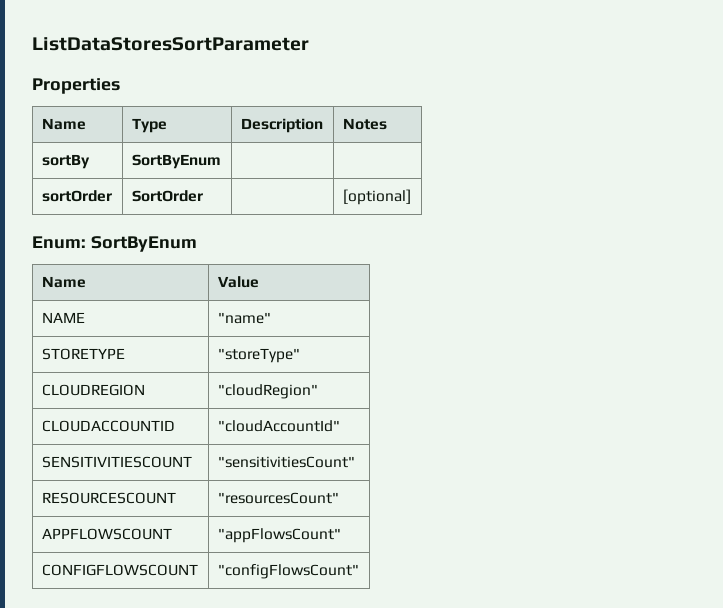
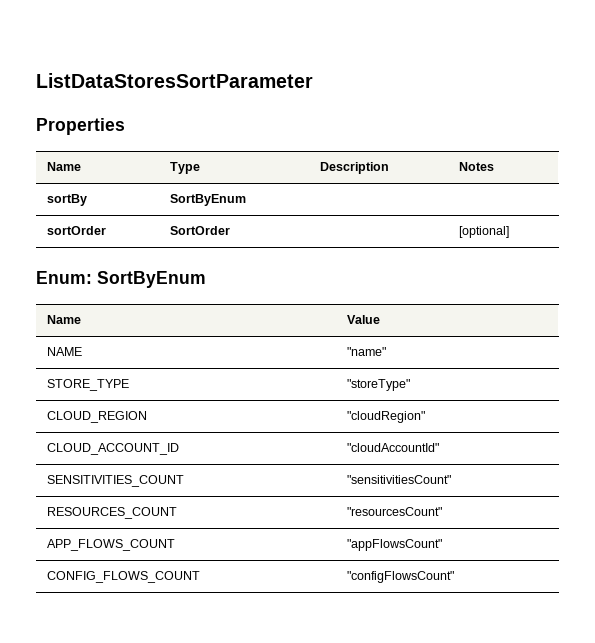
- STORETYPE | "storeType"
+ STORE_TYPE | "storeType"
- CLOUDREGION | "cloudRegion"
+ CLOUD_REGION | "cloudRegion"
- CLOUDACCOUNTID | "cloudAccountId"
+ CLOUD_ACCOUNT_ID | "cloudAccountId"
- SENSITIVITIESCOUNT | "sensitivitiesCount"
+ SENSITIVITIES_COUNT | "sensitivitiesCount"
- RESOURCESCOUNT | "resourcesCount"
+ RESOURCES_COUNT | "resourcesCount"
- APPFLOWSCOUNT | "appFlowsCount"
+ APP_FLOWS_COUNT | "appFlowsCount"
- CONFIGFLOWSCOUNT | "configFlowsCount"
+ CONFIG_FLOWS_COUNT | "configFlowsCount"

